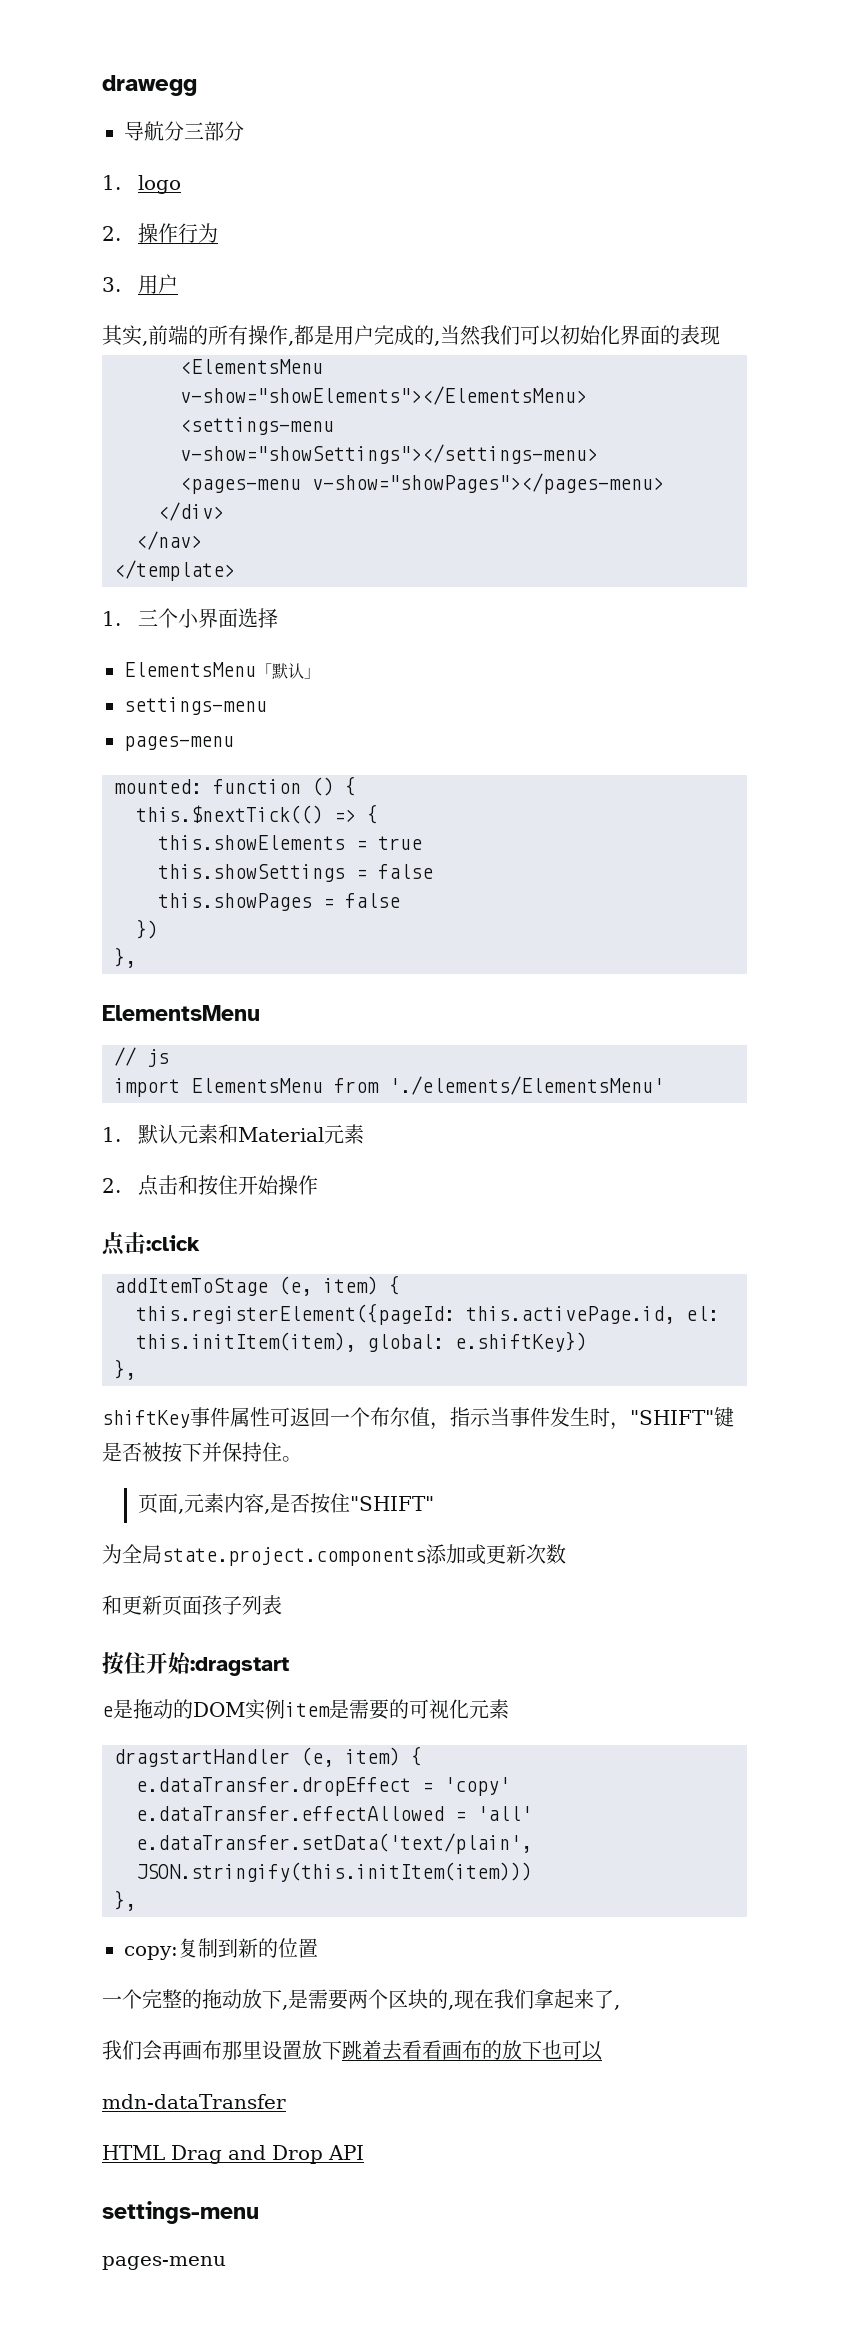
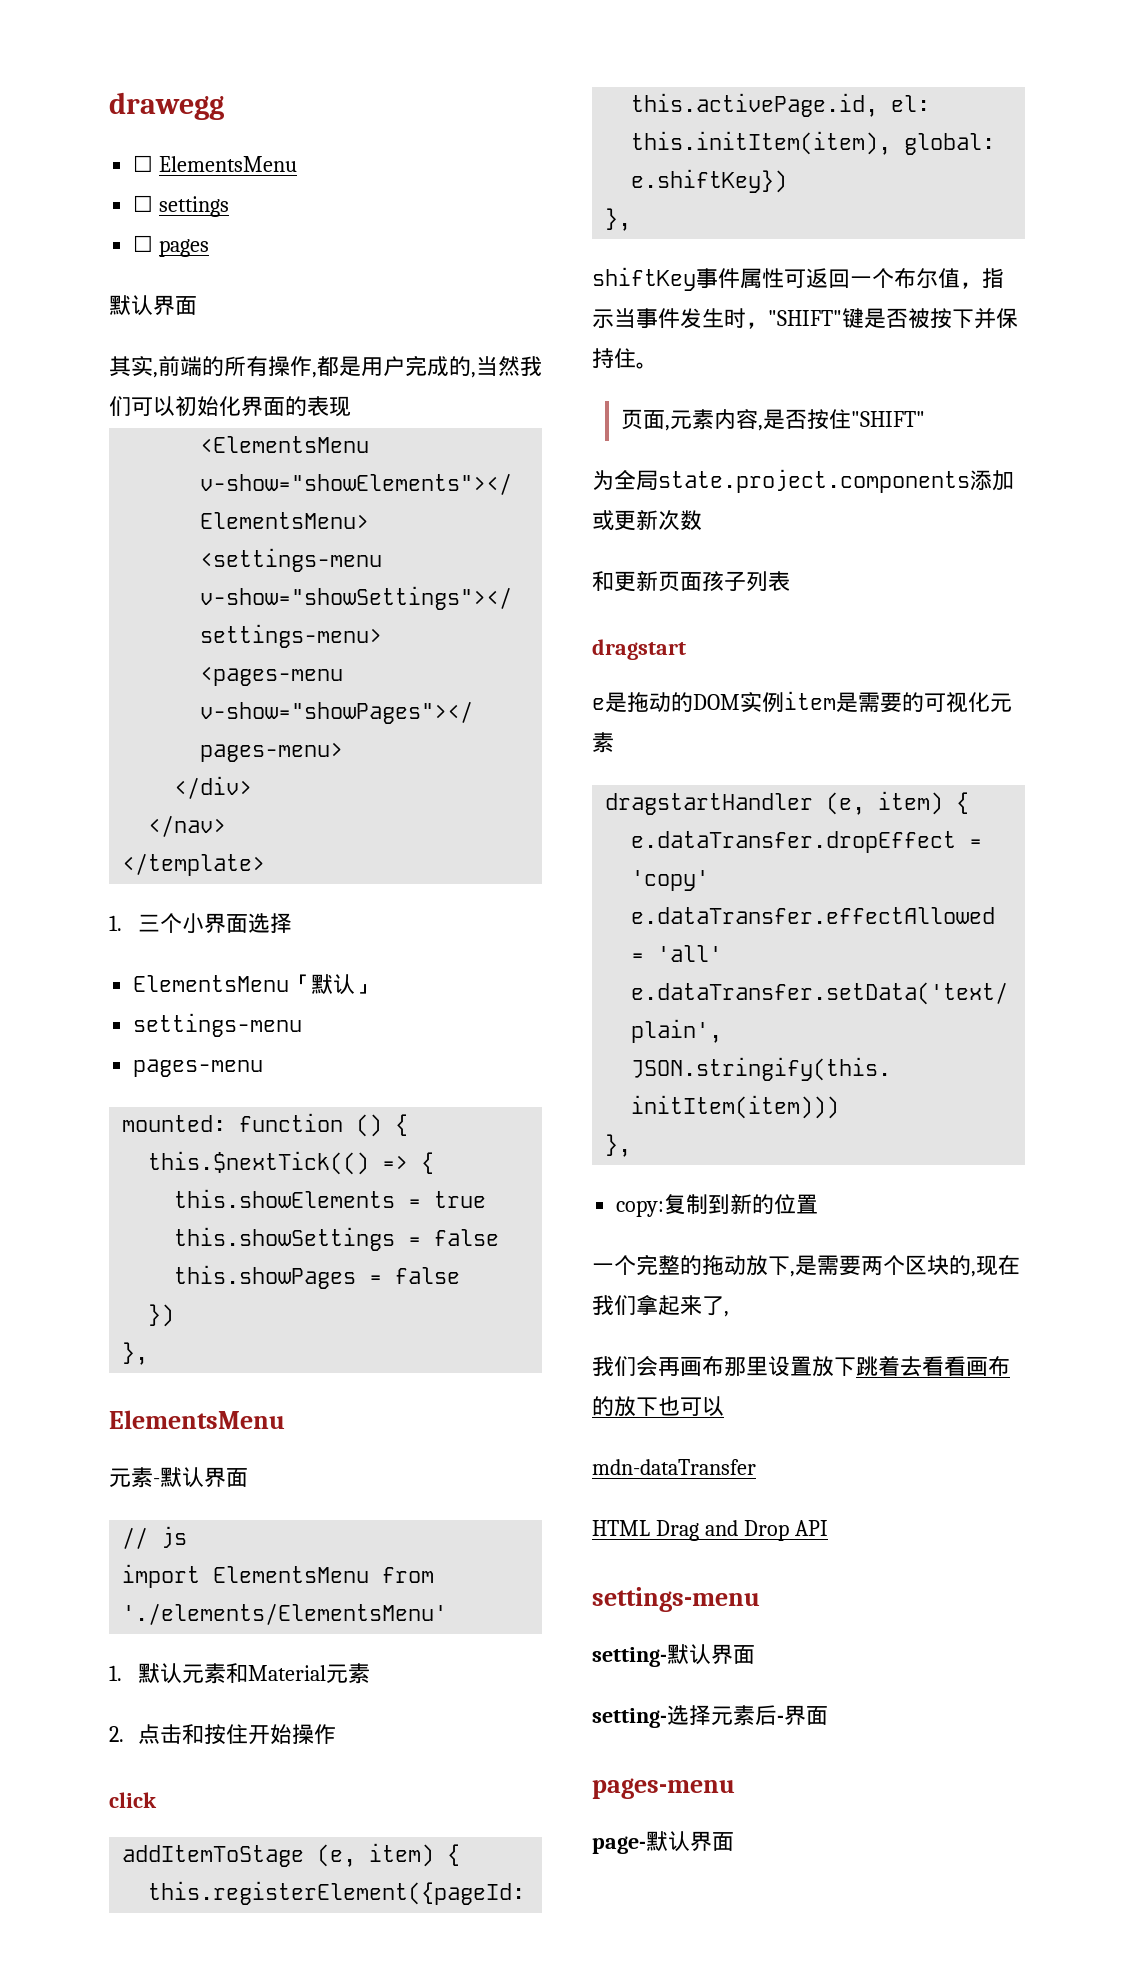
- 导航分三部分
- 1. logo
- 2.操作行为
- 3.用户
+ ☐ ElementsMenu
+ ☐ settings
+ ☐ pages
+ 默认界面
+ 元素-默认界面
- 点击:click
+ click
- 按住开始:dragstart
+ dragstart
  HTML Drag and Drop API
  settings-menu
+ setting-默认界面
+ setting-选择元素后-界面
  pages-menu
+ page-默认界面

